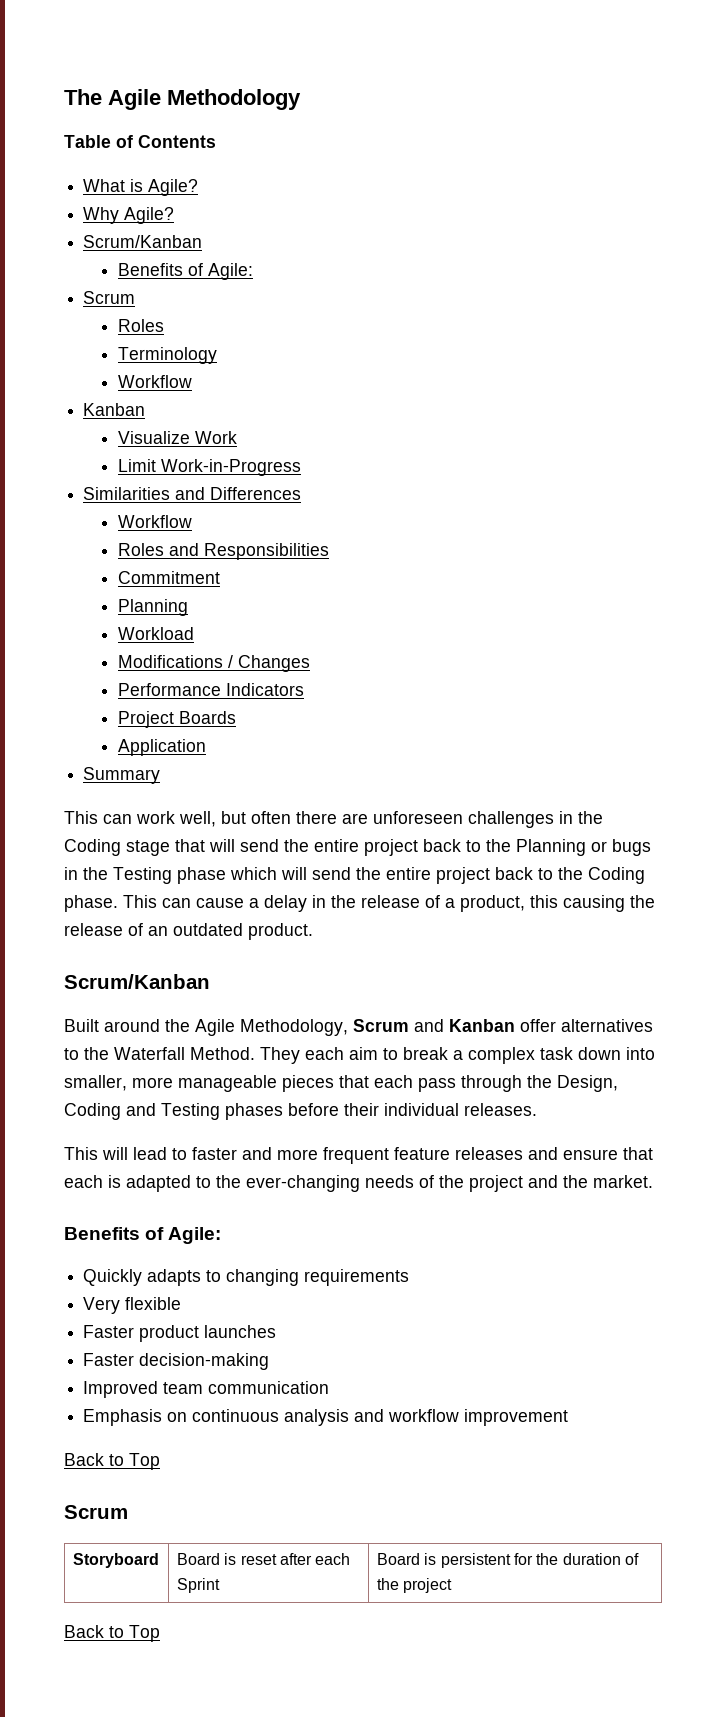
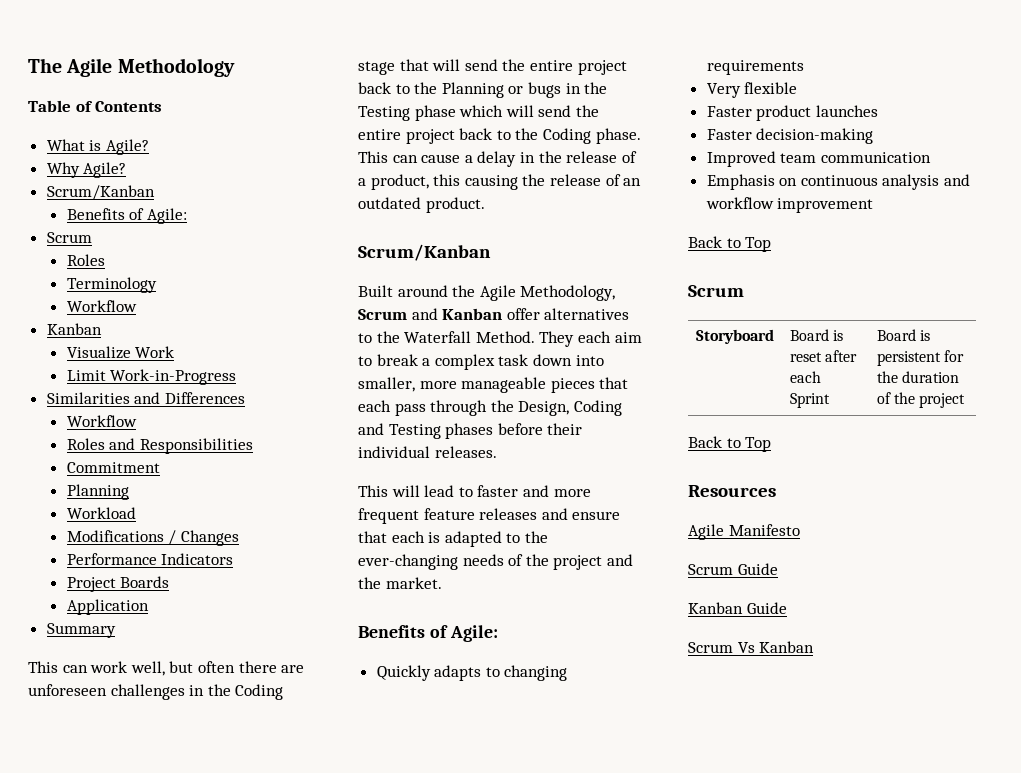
+ Resources
+ Agile Manifesto
+ Scrum Guide
+ Kanban Guide
+ Scrum Vs Kanban

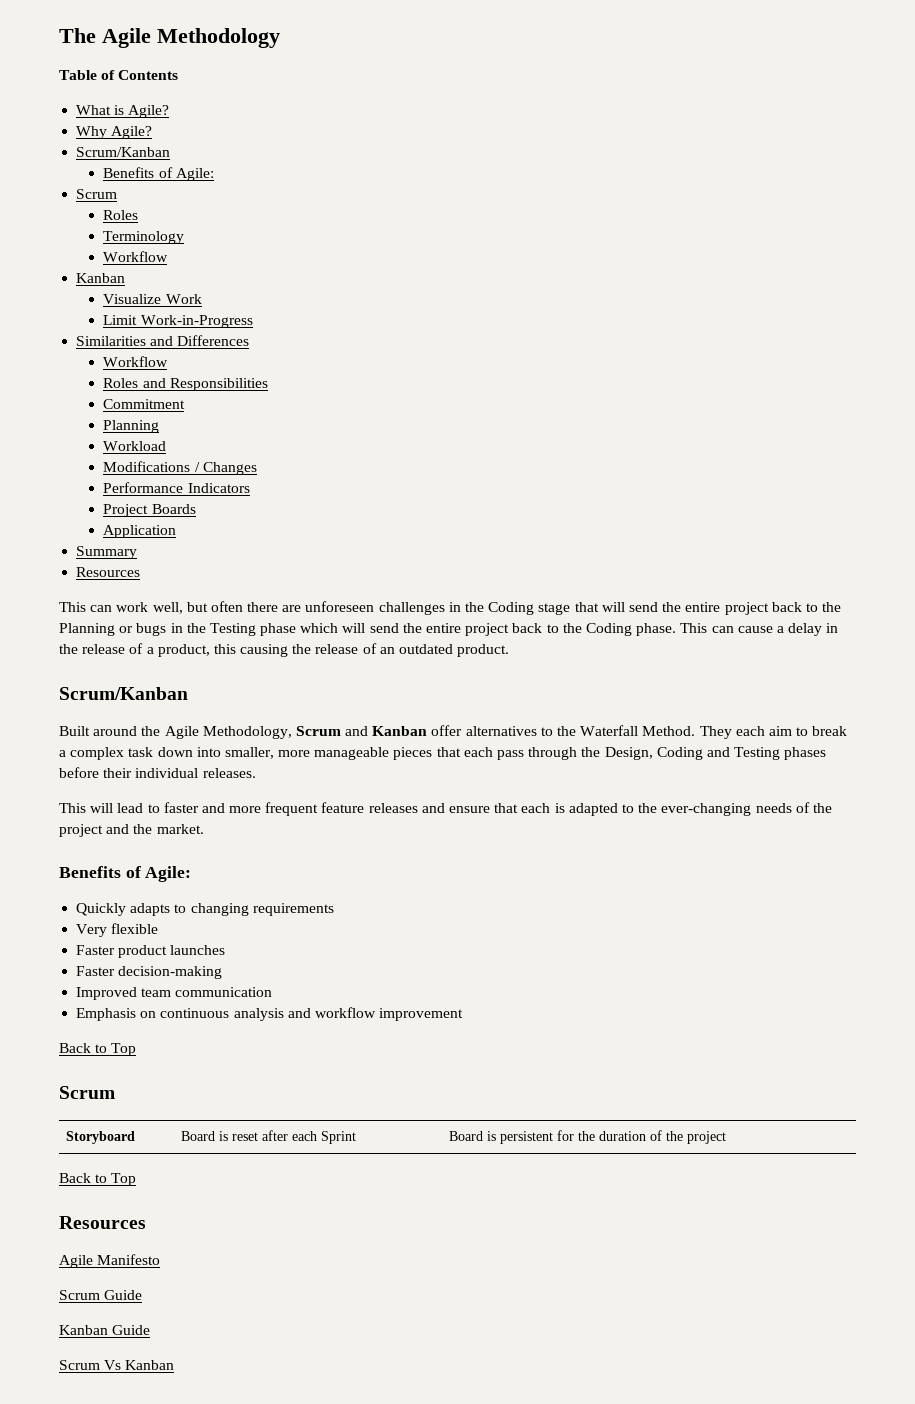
  Summary
+ Resources

